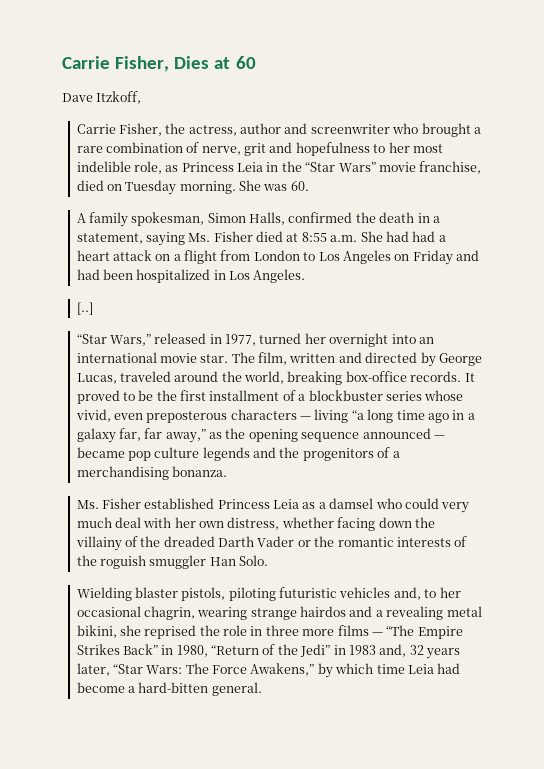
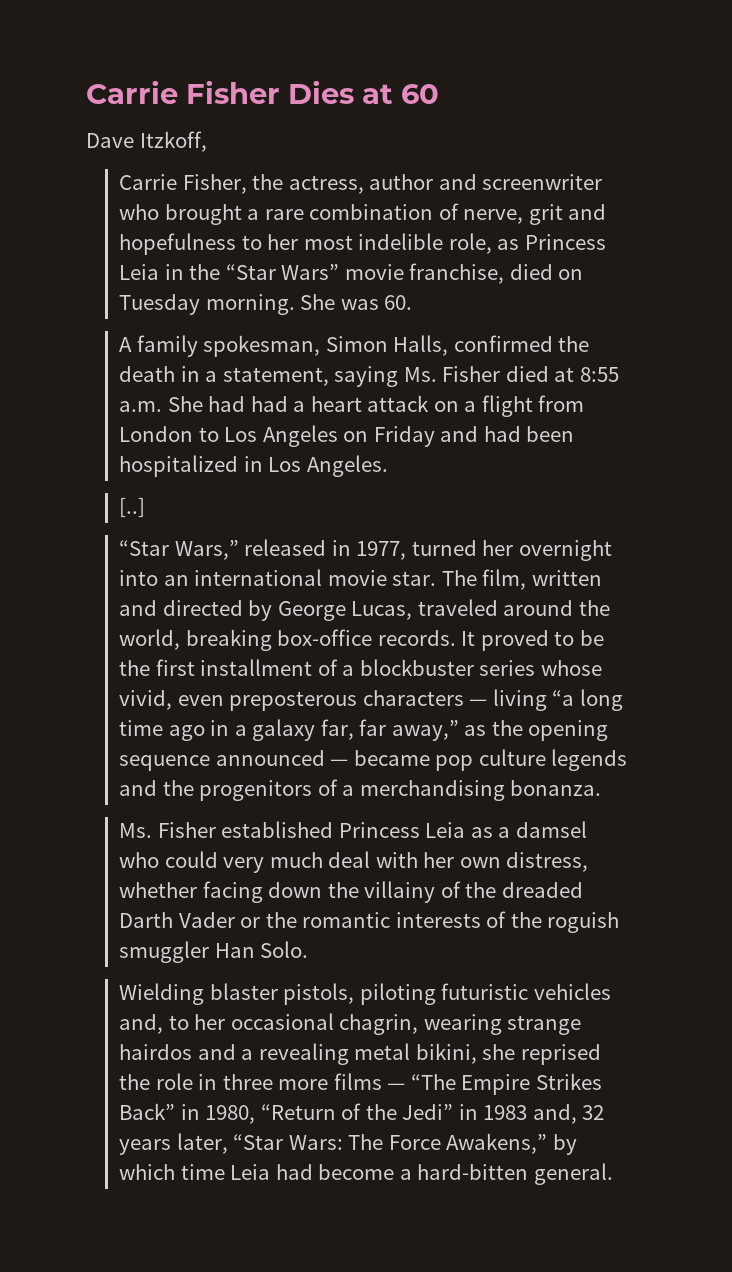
- Carrie Fisher, Dies at 60
+ Carrie Fisher Dies at 60

